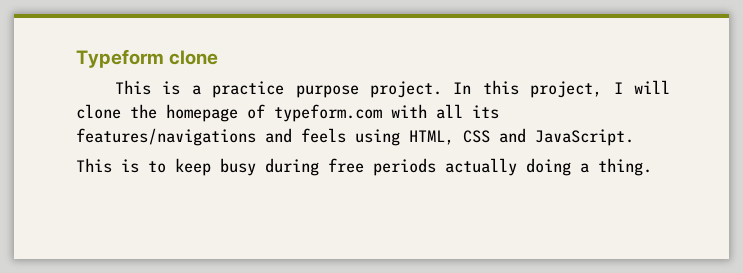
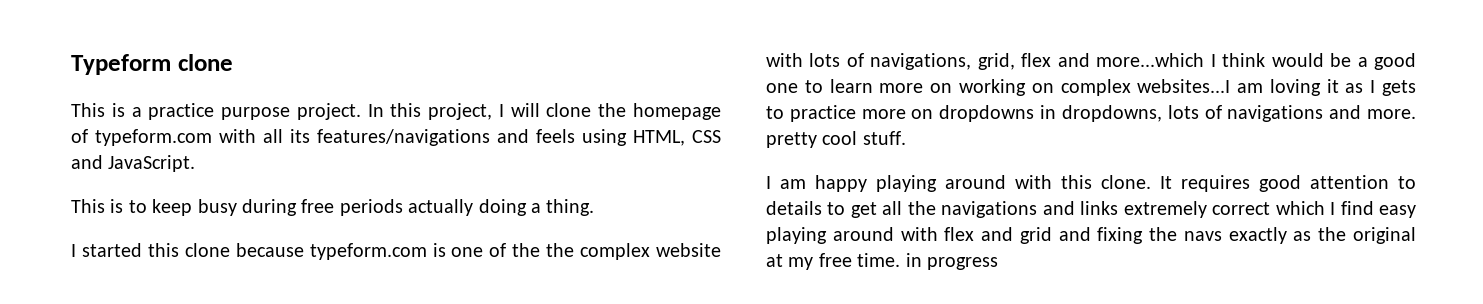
+ I started this clone because typeform.com is one of the the complex website with lots of navigations, grid, flex and more...which I think would be a good one to learn more on working on complex websites...I am loving it as I gets to practice more on dropdowns in dropdowns, lots of navigations and more. pretty cool stuff.
+ I am happy playing around with this clone. It requires good attention to details to get all the navigations and links extremely correct which I find easy playing around with flex and grid and fixing the navs exactly as the original at my free time. in progress

